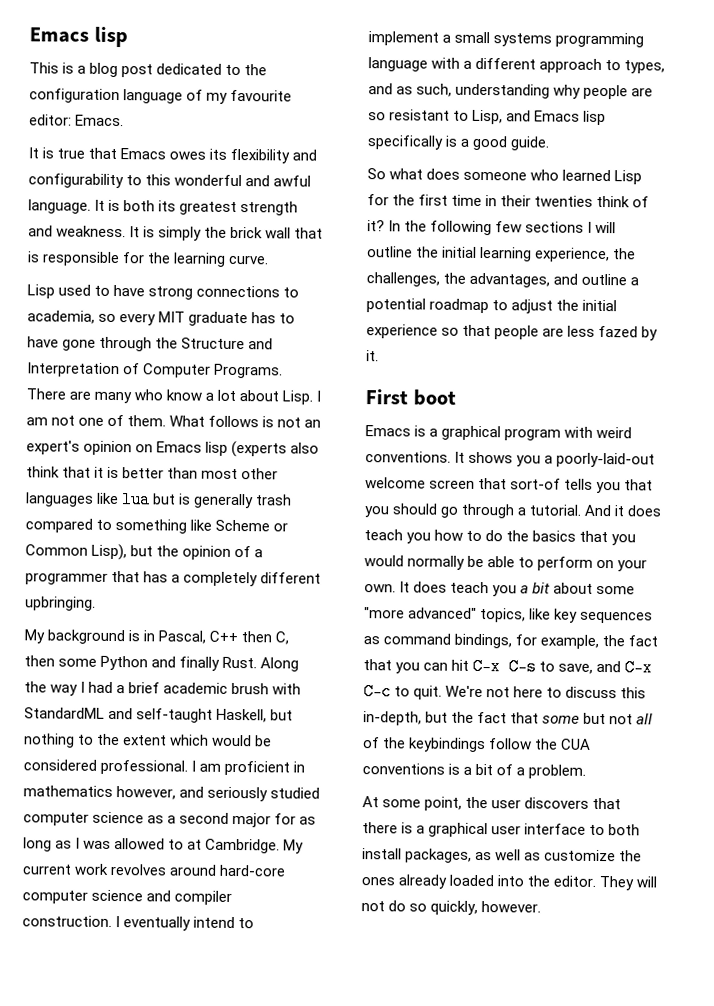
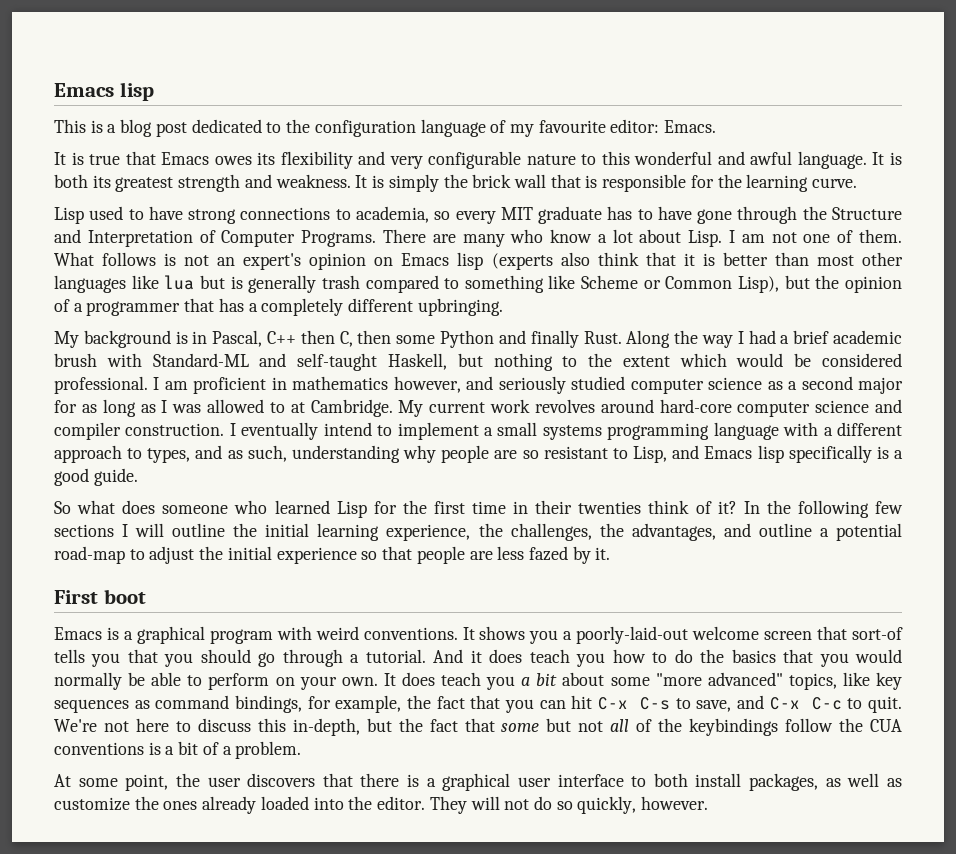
- It is true that Emacs owes its flexibility and configurability to this wonderful and awful language.
+ It is true that Emacs owes its flexibility and very configurable nature to this wonderful and awful language.
- Along the way I had a brief academic brush with StandardML and self-taught Haskell, but nothing to the extent which would be considered professional.
+ Along the way I had a brief academic brush with Standard-ML and self-taught Haskell, but nothing to the extent which would be considered professional.
- In the following few sections I will outline the initial learning experience, the challenges, the advantages, and outline a potential roadmap to adjust the initial experience so that people are less fazed by it.
+ In the following few sections I will outline the initial learning experience, the challenges, the advantages, and outline a potential road-map to adjust the initial experience so that people are less fazed by it.

